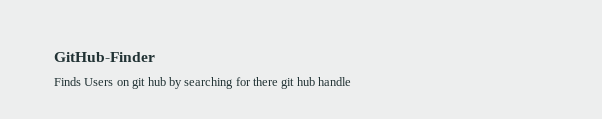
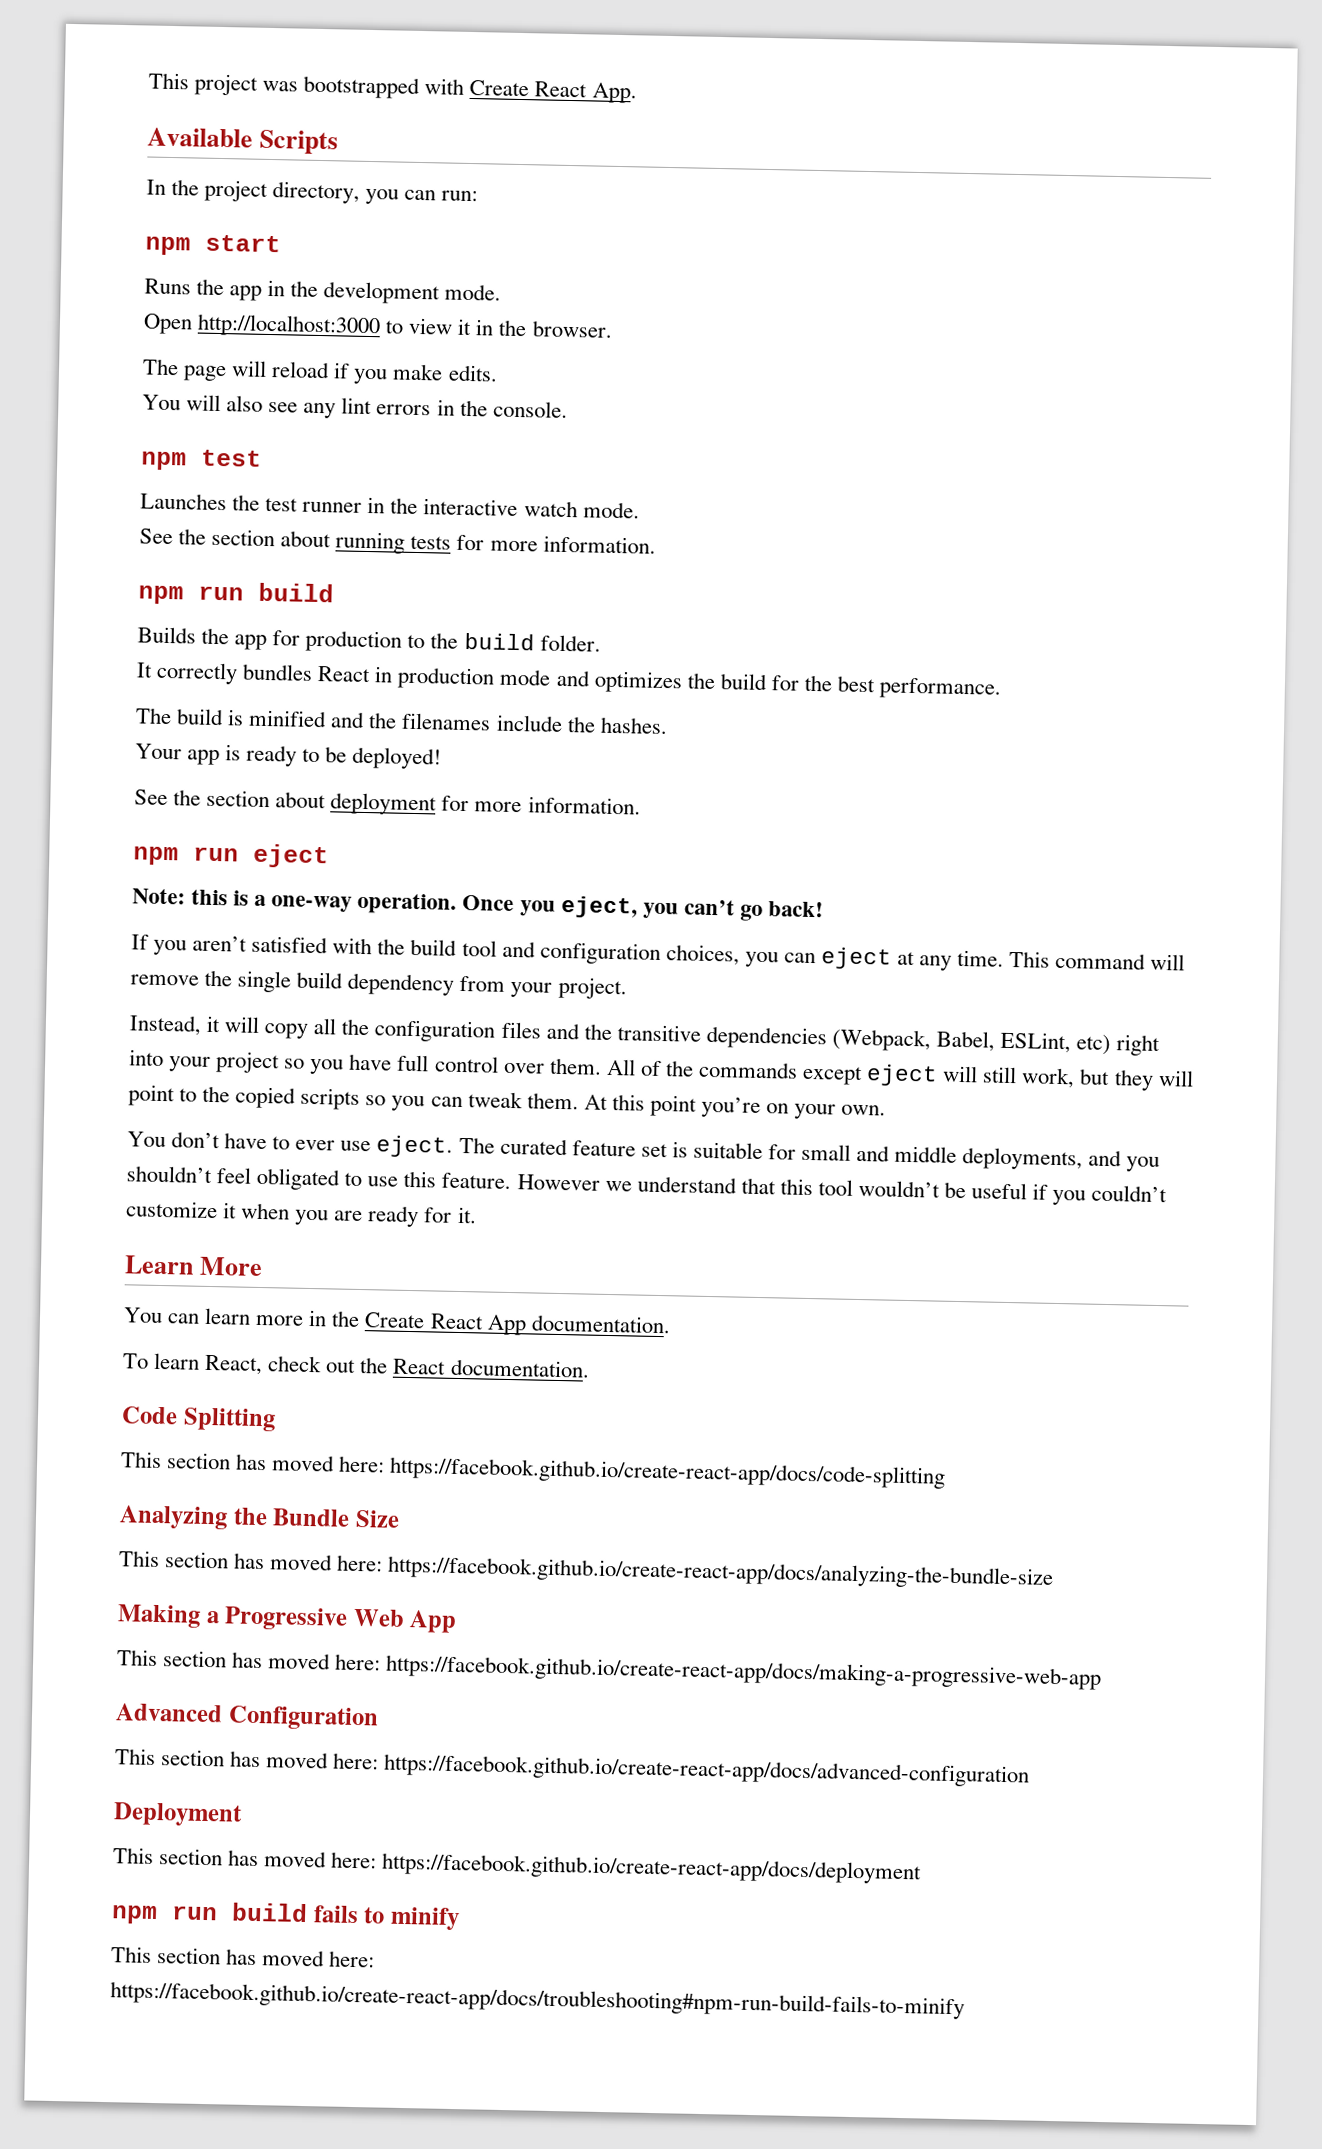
- GitHub-Finder
- Finds Users on git hub by searching for there git hub handle
+ This project was bootstrapped with Create React App.
+ Available Scripts
+ In the project directory, you can run:
+ npm start
+ Runs the app in the development mode.
+ Open http://localhost:3000 to view it in the browser.
+ The page will reload if you make edits.
+ You will also see any lint errors in the console.
+ npm test
+ Launches the test runner in the interactive watch mode.
+ See the section about running tests for more information.
+ npm run build
+ Builds the app for production to the build folder.
+ It correctly bundles React in production mode and optimizes the build for the best performance.
+ The build is minified and the filenames include the hashes.
+ Your app is ready to be deployed!
+ See the section about deployment for more information.
+ npm run eject
+ Note: this is a one-way operation. Once you eject, you can’t go back!
+ If you aren’t satisfied with the build tool and configuration choices, you can eject at any time. This command will remove the single build dependency from your project.
+ Instead, it will copy all the configuration files and the transitive dependencies (Webpack, Babel, ESLint, etc) right into your project so you have full control over them. All of the commands except eject will still work, but they will point to the copied scripts so you can tweak them. At this point you’re on your own.
+ You don’t have to ever use eject. The curated feature set is suitable for small and middle deployments, and you shouldn’t feel obligated to use this feature. However we understand that this tool wouldn’t be useful if you couldn’t customize it when you are ready for it.
+ Learn More
+ You can learn more in the Create React App documentation.
+ To learn React, check out the React documentation.
+ Code Splitting
+ This section has moved here: https://facebook.github.io/create-react-app/docs/code-splitting
+ Analyzing the Bundle Size
+ This section has moved here: https://facebook.github.io/create-react-app/docs/analyzing-the-bundle-size
+ Making a Progressive Web App
+ This section has moved here: https://facebook.github.io/create-react-app/docs/making-a-progressive-web-app
+ Advanced Configuration
+ This section has moved here: https://facebook.github.io/create-react-app/docs/advanced-configuration
+ Deployment
+ This section has moved here: https://facebook.github.io/create-react-app/docs/deployment
+ npm run build fails to minify
+ This section has moved here: https://facebook.github.io/create-react-app/docs/troubleshooting#npm-run-build-fails-to-minify

